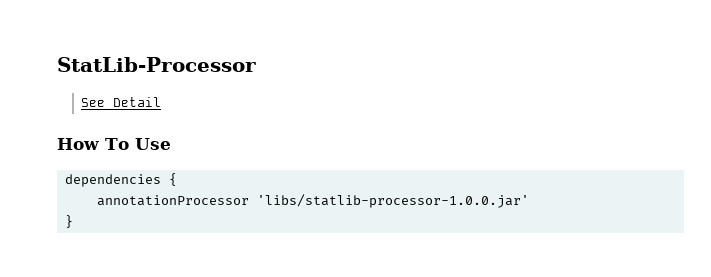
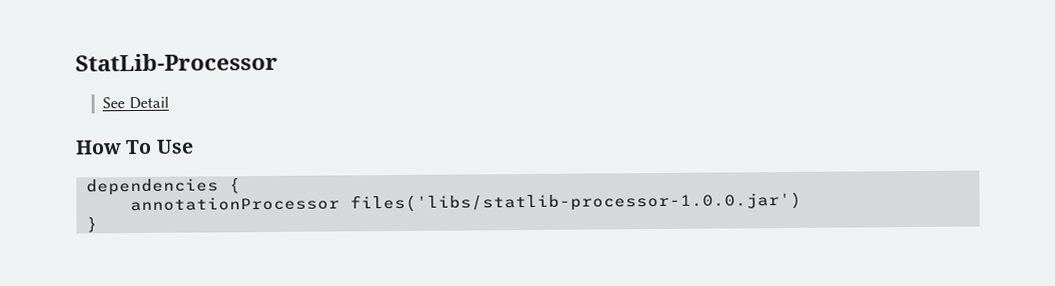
- annotationProcessor 'libs/statlib-processor-1.0.0.jar'
+ annotationProcessor files('libs/statlib-processor-1.0.0.jar')

